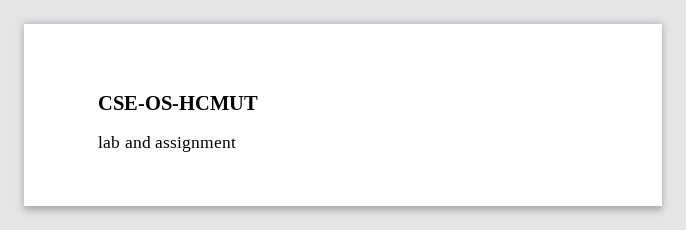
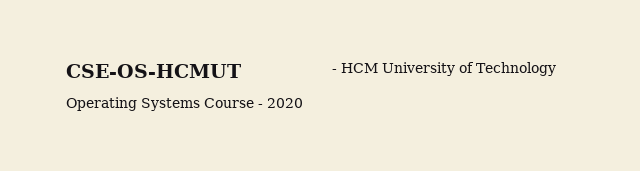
- lab and assignment
+ Operating Systems Course - 2020 - HCM University of Technology

